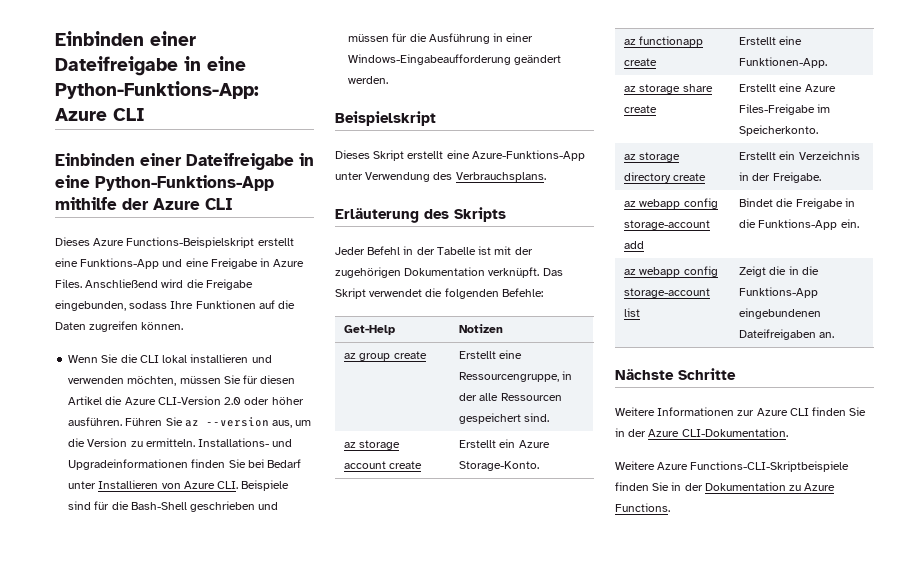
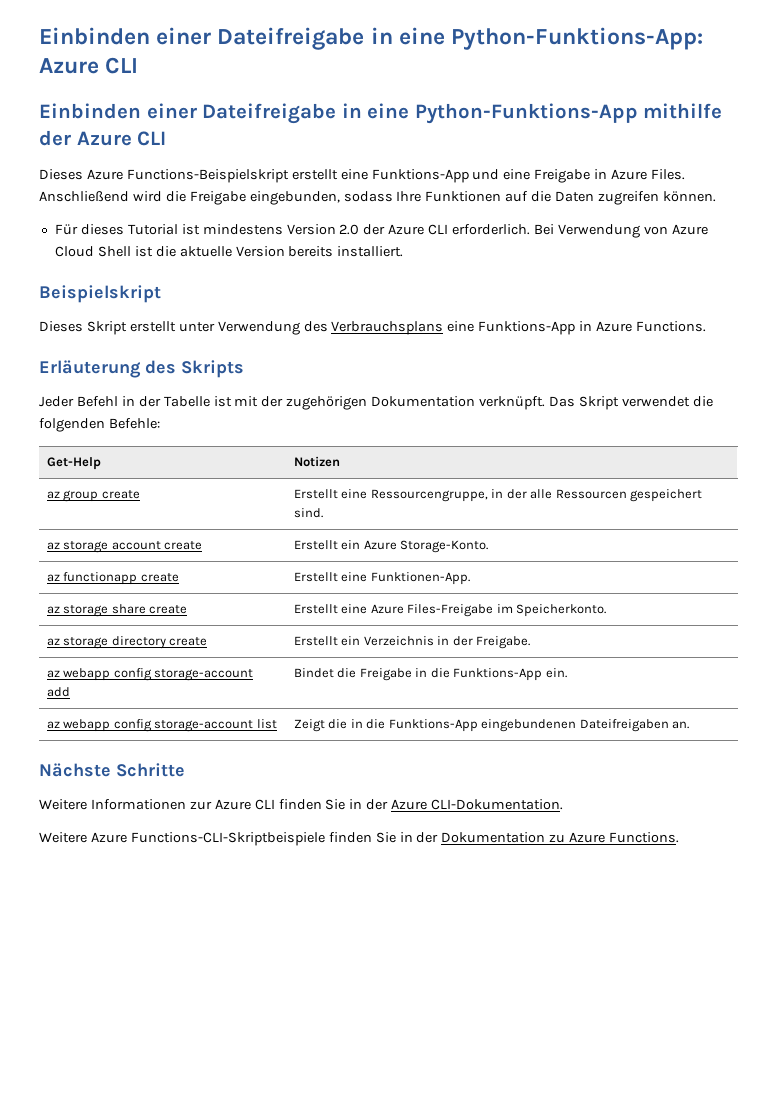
- Wenn Sie die CLI lokal installieren und verwenden möchten, müssen Sie für diesen Artikel die Azure CLI-Version 2.0 oder höher ausführen. Führen Sie az --version aus, um die Version zu ermitteln. Installations- und Upgradeinformationen finden Sie bei Bedarf unter Installieren von Azure CLI. Beispiele sind für die Bash-Shell geschrieben und müssen für die Ausführung in einer Windows-Eingabeaufforderung geändert werden.
+ Für dieses Tutorial ist mindestens Version 2.0 der Azure CLI erforderlich. Bei Verwendung von Azure Cloud Shell ist die aktuelle Version bereits installiert.
- Dieses Skript erstellt eine Azure-Funktions-App unter Verwendung des Verbrauchsplans.
+ Dieses Skript erstellt unter Verwendung des Verbrauchsplans eine Funktions-App in Azure Functions.

